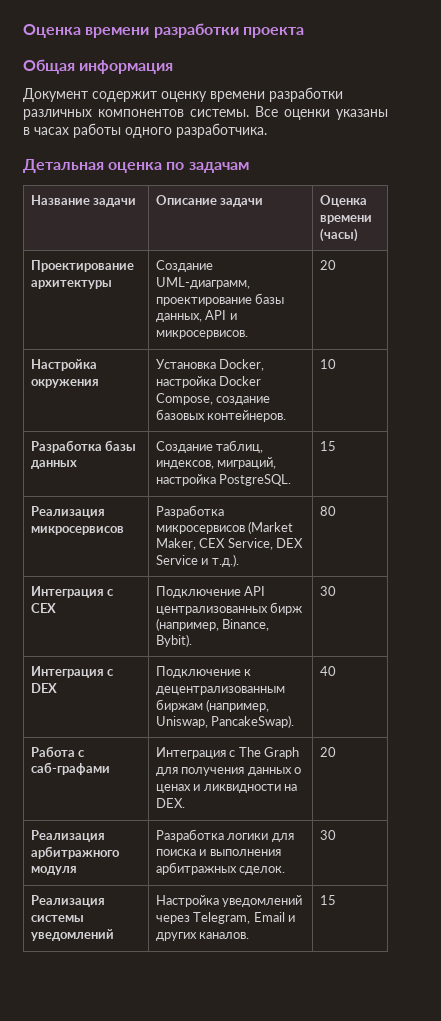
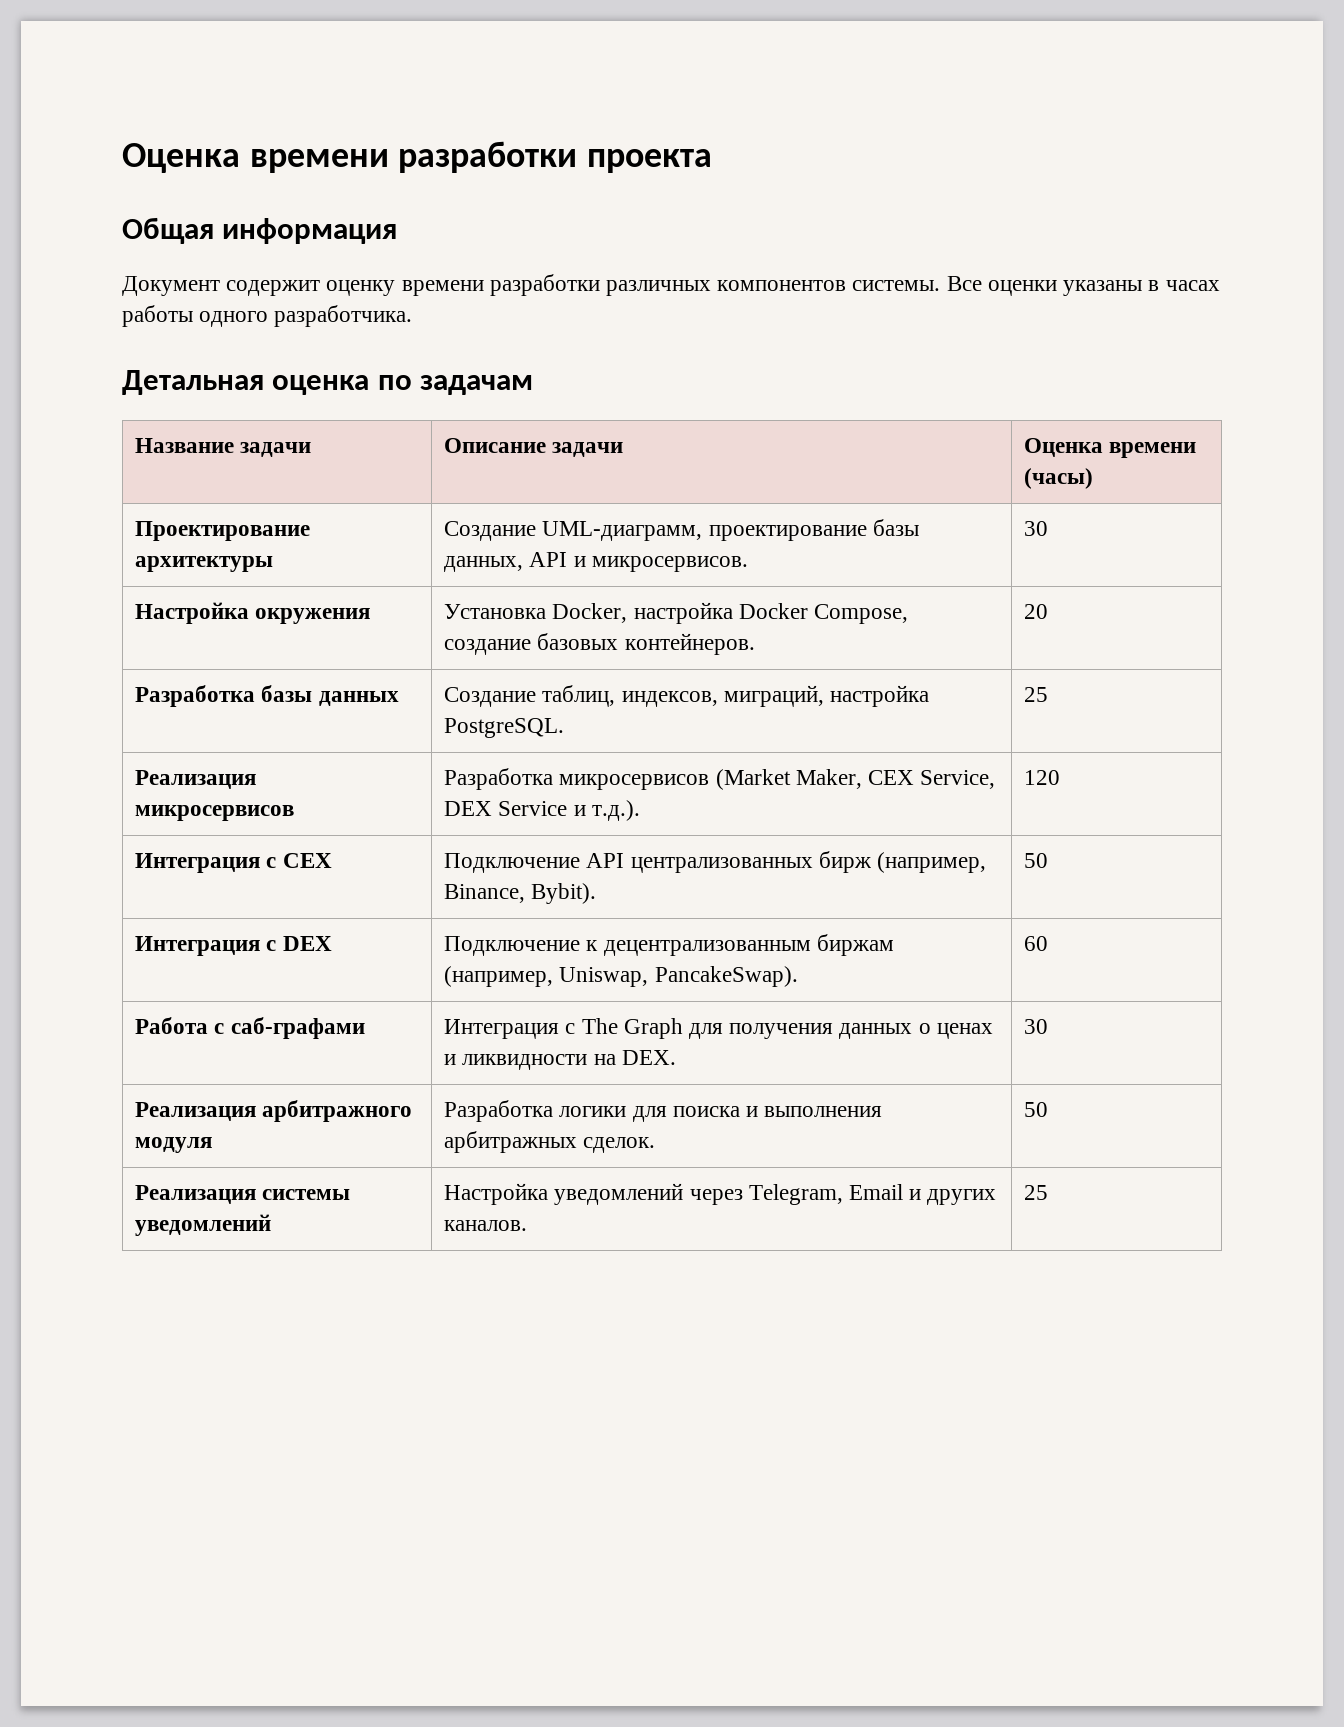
- Проектирование архитектуры | Создание UML-диаграмм, проектирование базы данных, API и микросервисов. | 20
+ Проектирование архитектуры | Создание UML-диаграмм, проектирование базы данных, API и микросервисов. | 30
- Настройка окружения | Установка Docker, настройка Docker Compose, создание базовых контейнеров. | 10
+ Настройка окружения | Установка Docker, настройка Docker Compose, создание базовых контейнеров. | 20
- Разработка базы данных | Создание таблиц, индексов, миграций, настройка PostgreSQL. | 15
+ Разработка базы данных | Создание таблиц, индексов, миграций, настройка PostgreSQL. | 25
- Реализация микросервисов | Разработка микросервисов (Market Maker, CEX Service, DEX Service и т.д.). | 80
+ Реализация микросервисов | Разработка микросервисов (Market Maker, CEX Service, DEX Service и т.д.). | 120
- Интеграция с CEX | Подключение API централизованных бирж (например, Binance, Bybit). | 30
+ Интеграция с CEX | Подключение API централизованных бирж (например, Binance, Bybit). | 50
- Интеграция с DEX | Подключение к децентрализованным биржам (например, Uniswap, PancakeSwap). | 40
+ Интеграция с DEX | Подключение к децентрализованным биржам (например, Uniswap, PancakeSwap). | 60
- Работа с саб-графами | Интеграция с The Graph для получения данных о ценах и ликвидности на DEX. | 20
+ Работа с саб-графами | Интеграция с The Graph для получения данных о ценах и ликвидности на DEX. | 30
- Реализация арбитражного модуля | Разработка логики для поиска и выполнения арбитражных сделок. | 30
+ Реализация арбитражного модуля | Разработка логики для поиска и выполнения арбитражных сделок. | 50
- Реализация системы уведомлений | Настройка уведомлений через Telegram, Email и других каналов. | 15
+ Реализация системы уведомлений | Настройка уведомлений через Telegram, Email и других каналов. | 25

